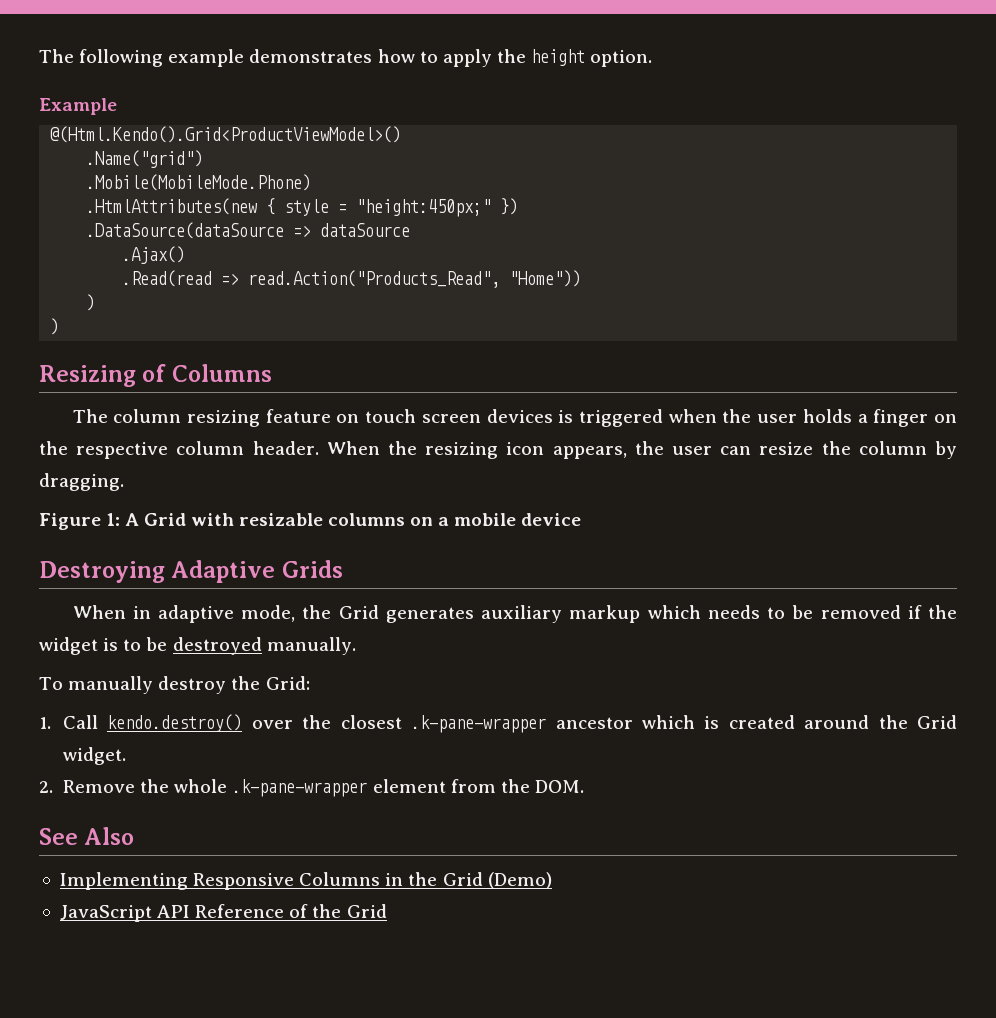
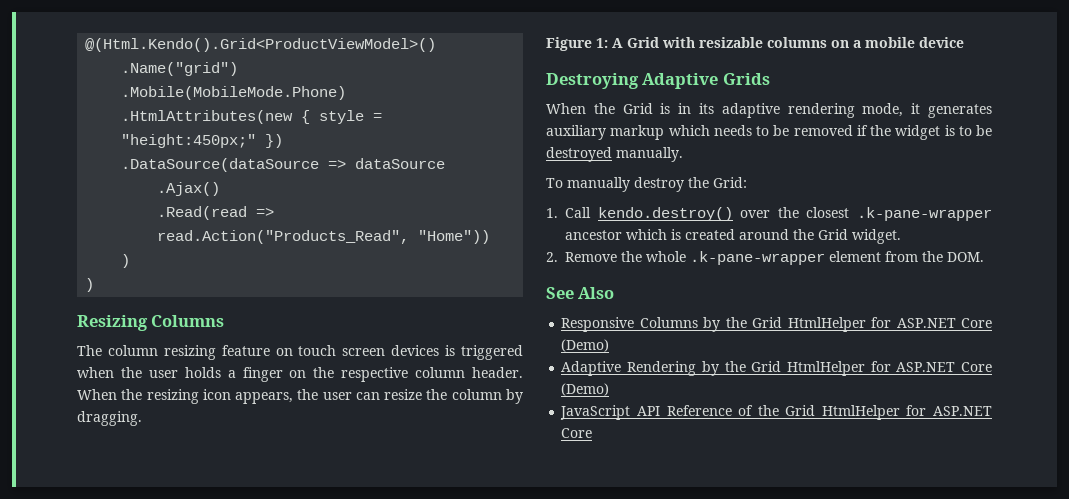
- The following example demonstrates how to apply the height option.
- Example
- Resizing of Columns
+ Resizing Columns
- When in adaptive mode, the Grid generates auxiliary markup which needs to be removed if the widget is to be destroyed manually.
+ When the Grid is in its adaptive rendering mode, it generates auxiliary markup which needs to be removed if the widget is to be destroyed manually.
- Implementing Responsive Columns in the Grid (Demo)
+ Responsive Columns by the Grid HtmlHelper for ASP.NET Core (Demo)
+ Adaptive Rendering by the Grid HtmlHelper for ASP.NET Core (Demo)
- JavaScript API Reference of the Grid
+ JavaScript API Reference of the Grid HtmlHelper for ASP.NET Core

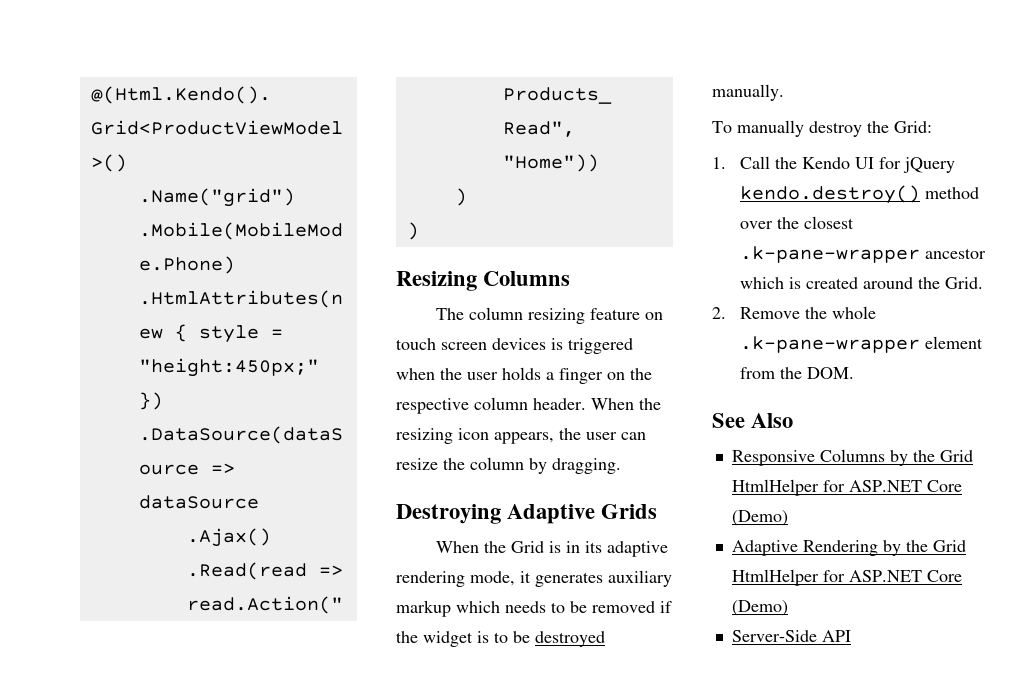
- Figure 1: A Grid with resizable columns on a mobile device
- 1. Call kendo.destroy() over the closest .k-pane-wrapper ancestor which is created around the Grid widget.
+ 1. Call the Kendo UI for jQuery kendo.destroy() method over the closest .k-pane-wrapper ancestor which is created around the Grid.
- JavaScript API Reference of the Grid HtmlHelper for ASP.NET Core
+ Server-Side API

